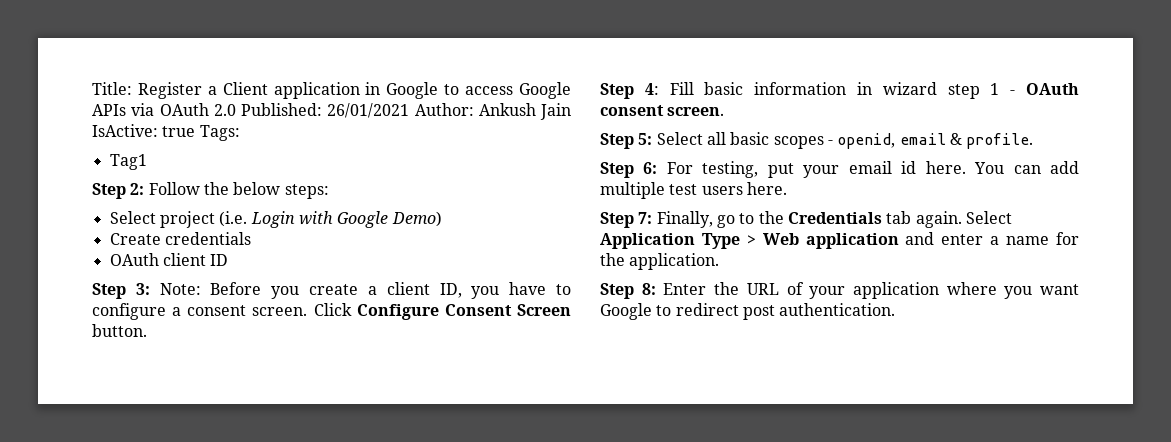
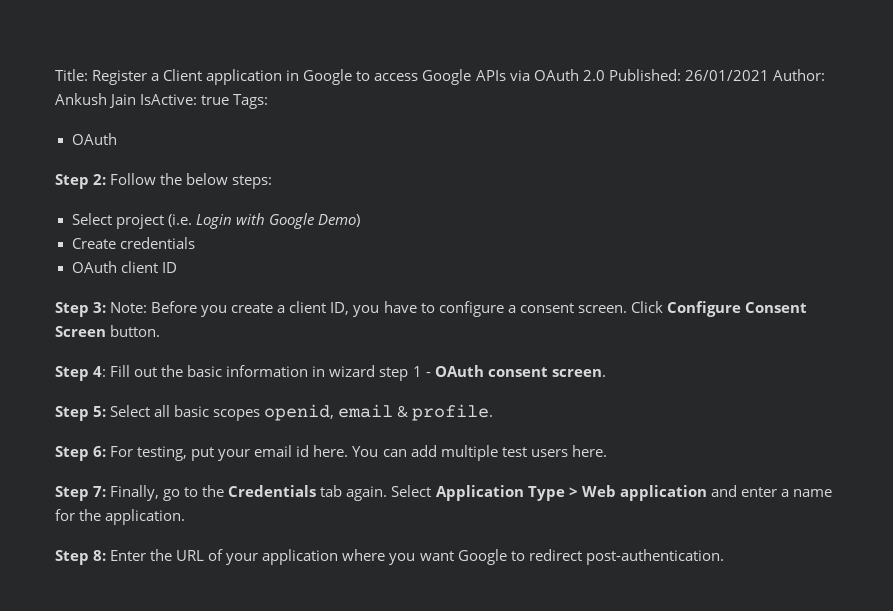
  Title: Register a Client application in Google to access Google APIs via OAuth 2.0 Published: 26/01/2021 Author: Ankush Jain IsActive: true Tags:
- Tag1
+ OAuth
- Step 4: Fill basic information in wizard step 1 - OAuth consent screen.
+ Step 4: Fill out the basic information in wizard step 1 - OAuth consent screen.
- Step 5: Select all basic scopes - openid, email & profile.
+ Step 5: Select all basic scopes openid, email & profile.
- Step 8: Enter the URL of your application where you want Google to redirect post authentication.
+ Step 8: Enter the URL of your application where you want Google to redirect post-authentication.

